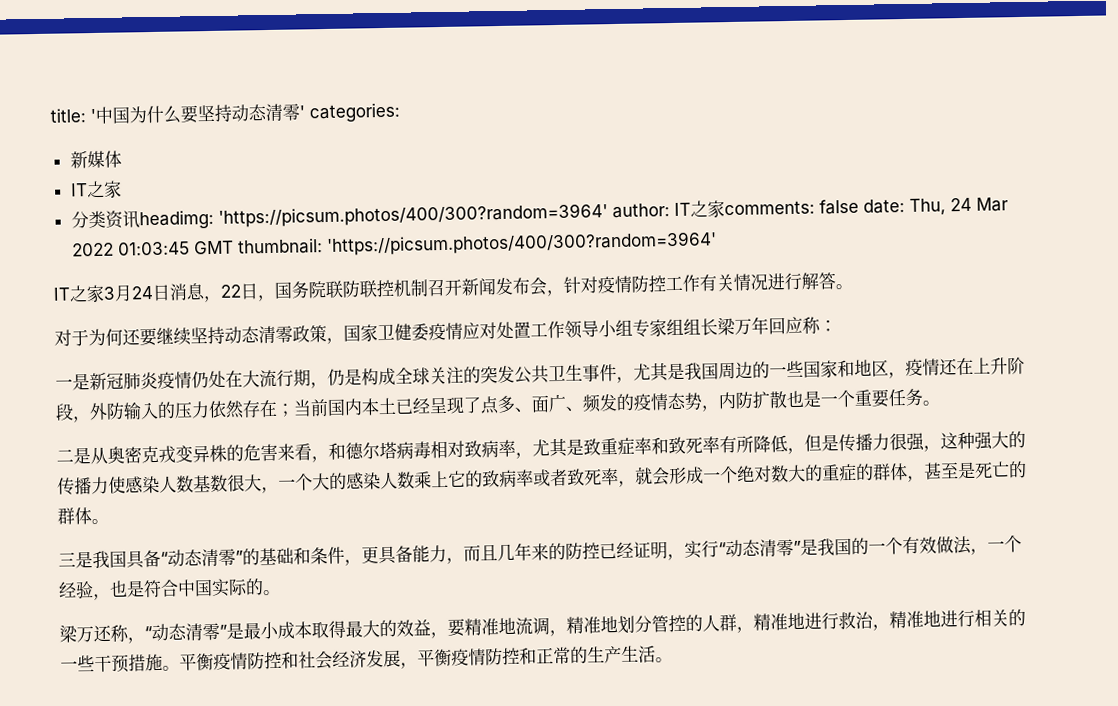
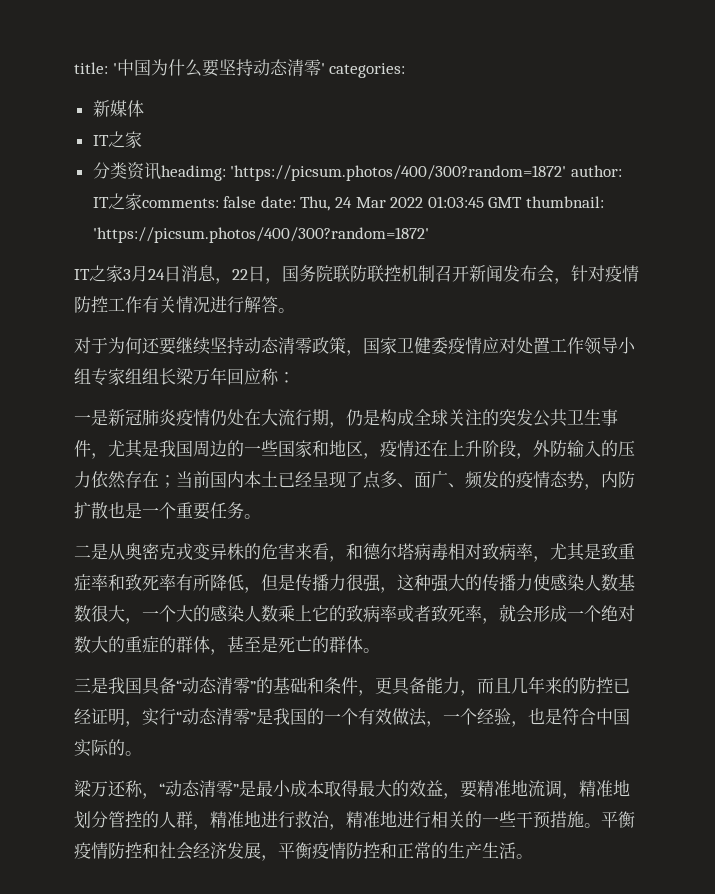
- 分类资讯headimg: 'https://picsum.photos/400/300?random=3964' author: IT之家comments: false date: Thu, 24 Mar 2022 01:03:45 GMT thumbnail: 'https://picsum.photos/400/300?random=3964'
+ 分类资讯headimg: 'https://picsum.photos/400/300?random=1872' author: IT之家comments: false date: Thu, 24 Mar 2022 01:03:45 GMT thumbnail: 'https://picsum.photos/400/300?random=1872'

